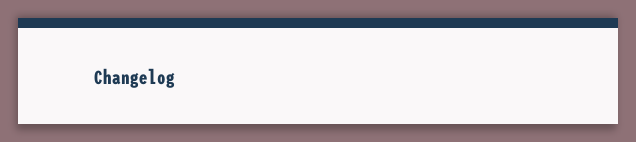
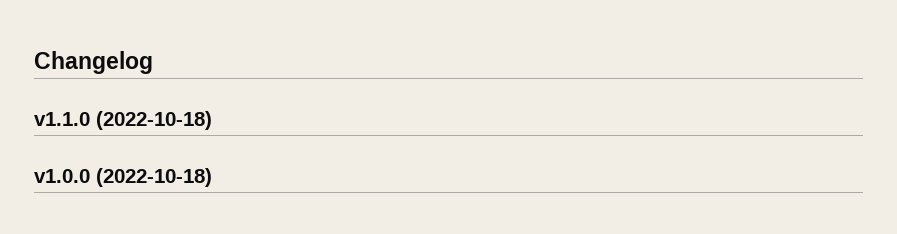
+ v1.1.0 (2022-10-18)
+ v1.0.0 (2022-10-18)

